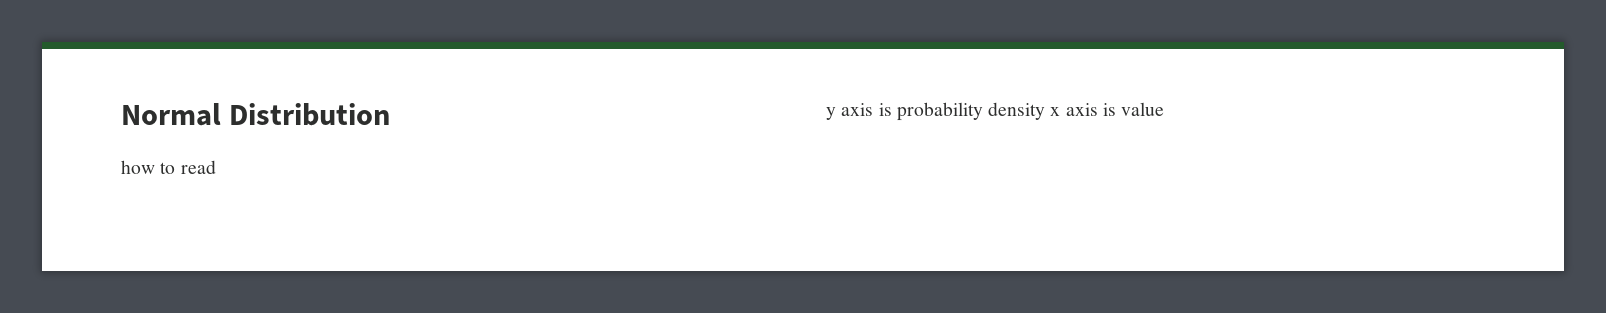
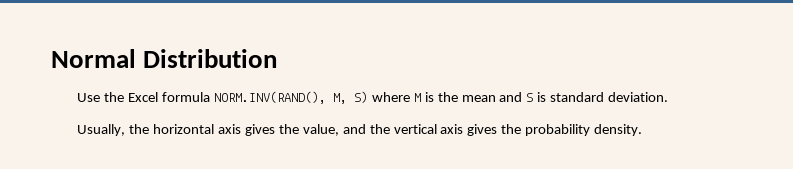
- how to read
- y axis is probability density x axis is value
+ Use the Excel formula NORM.INV(RAND(), M, S) where M is the mean and S is standard deviation.
+ Usually, the horizontal axis gives the value, and the vertical axis gives the probability density.

